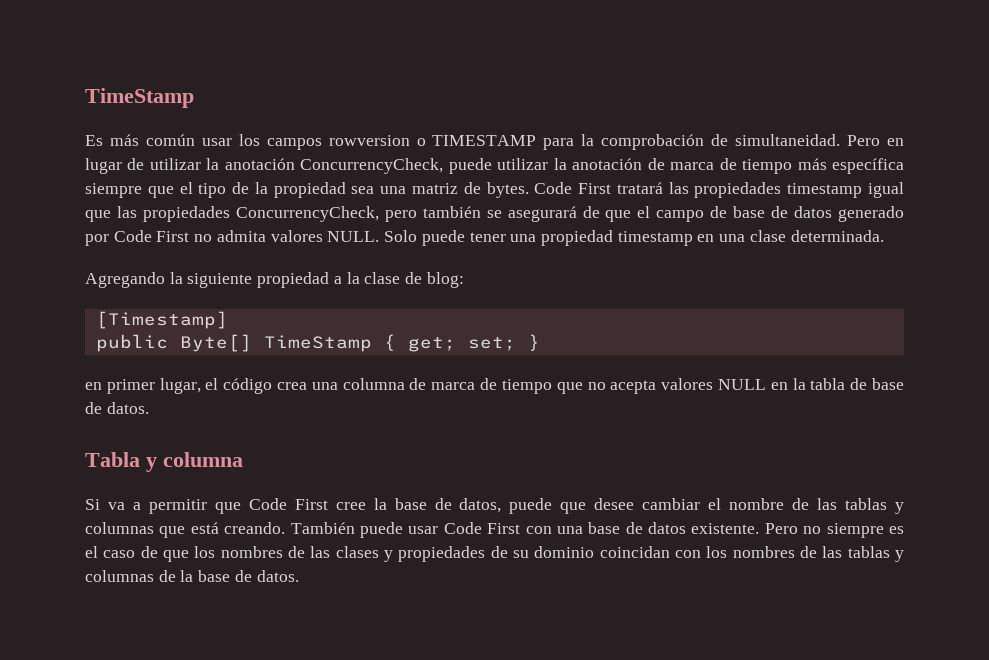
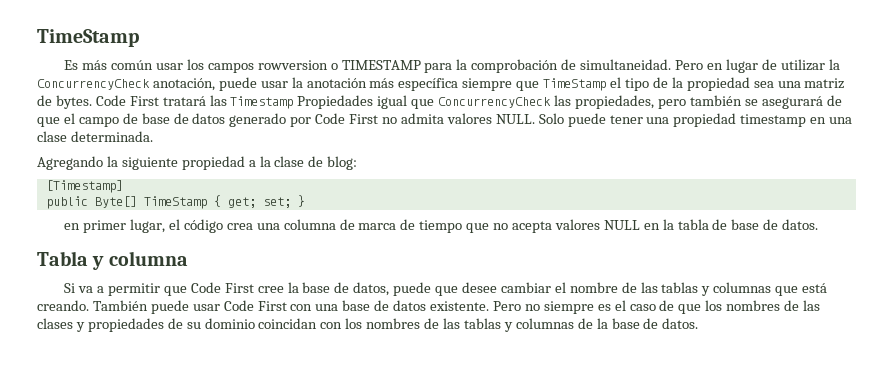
- Pero en lugar de utilizar la anotación ConcurrencyCheck, puede utilizar la anotación de marca de tiempo más específica siempre que el tipo de la propiedad sea una matriz de bytes.
+ Pero en lugar de utilizar la ConcurrencyCheck anotación, puede usar la anotación más específica siempre que TimeStamp el tipo de la propiedad sea una matriz de bytes.
- Code First tratará las propiedades timestamp igual que las propiedades ConcurrencyCheck, pero también se asegurará de que el campo de base de datos generado por Code First no admita valores NULL.
+ Code First tratará las Timestamp Propiedades igual que ConcurrencyCheck las propiedades, pero también se asegurará de que el campo de base de datos generado por Code First no admita valores NULL.

